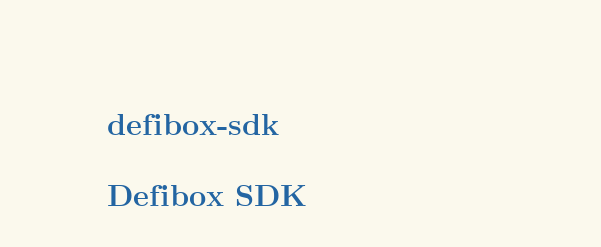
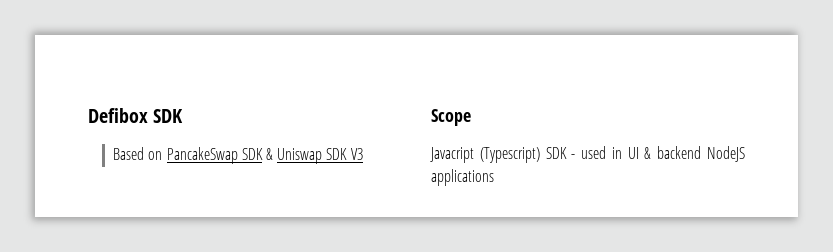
- defibox-sdk
+ Based on PancakeSwap SDK & Uniswap SDK V3
+ Scope
+ Javacript (Typescript) SDK - used in UI & backend NodeJS applications

